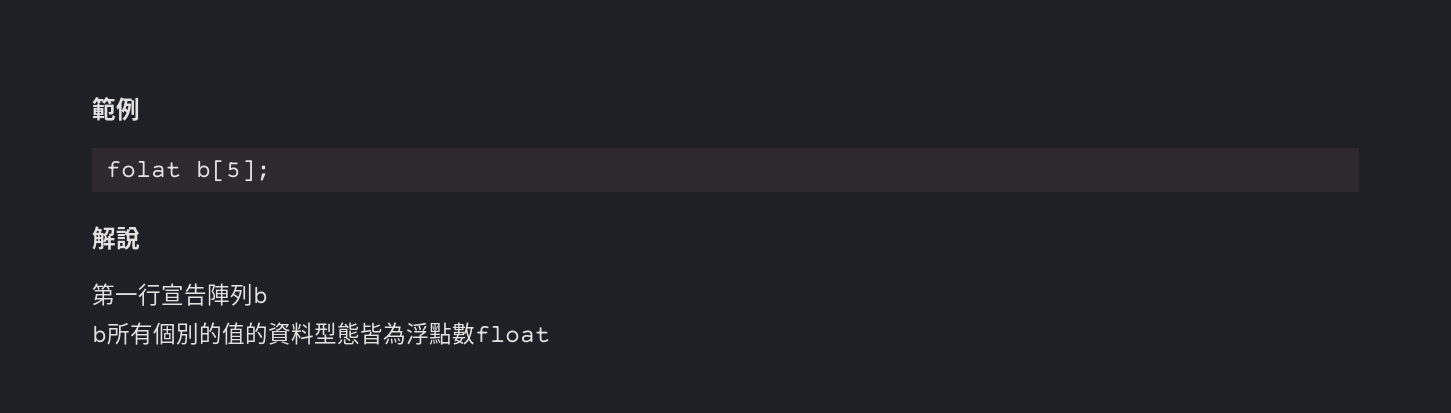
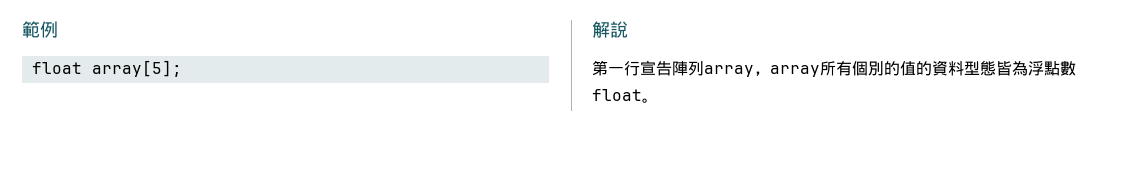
- folat b[5];
+ float array[5];
- 第一行宣告陣列b
- b所有個別的值的資料型態皆為浮點數float
+ 第一行宣告陣列array，array所有個別的值的資料型態皆為浮點數float。

